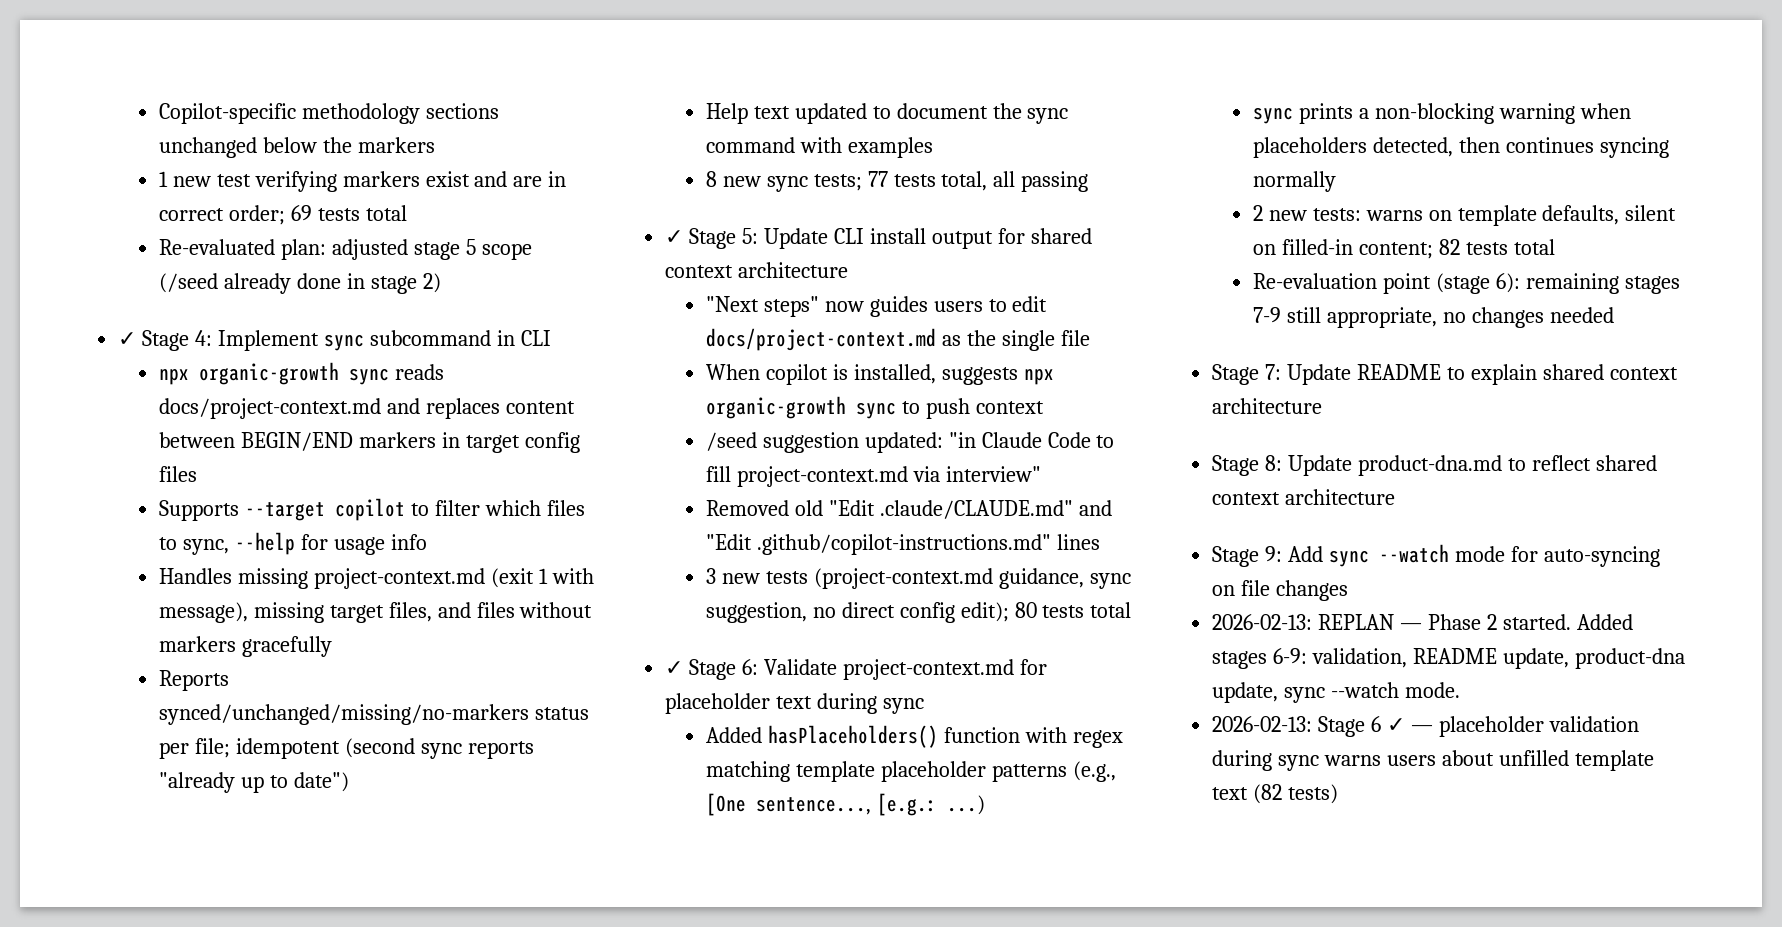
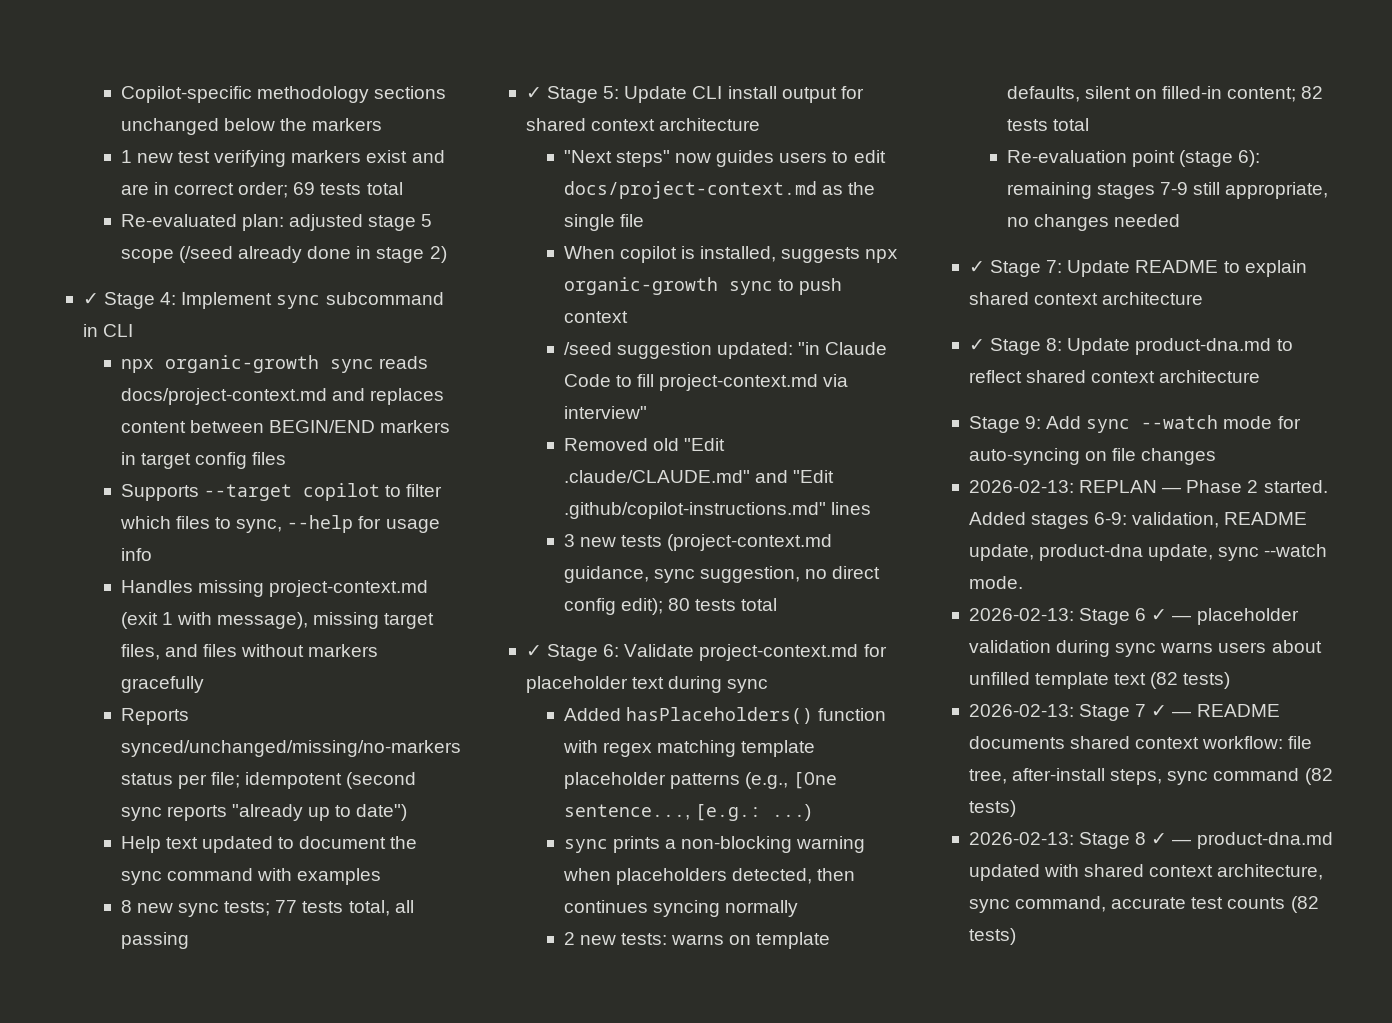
- Stage 7: Update README to explain shared context architecture
+ ✓ Stage 7: Update README to explain shared context architecture
- Stage 8: Update product-dna.md to reflect shared context architecture
+ ✓ Stage 8: Update product-dna.md to reflect shared context architecture
+ 2026-02-13: Stage 7 ✓ — README documents shared context workflow: file tree, after-install steps, sync command (82 tests)
+ 2026-02-13: Stage 8 ✓ — product-dna.md updated with shared context architecture, sync command, accurate test counts (82 tests)

